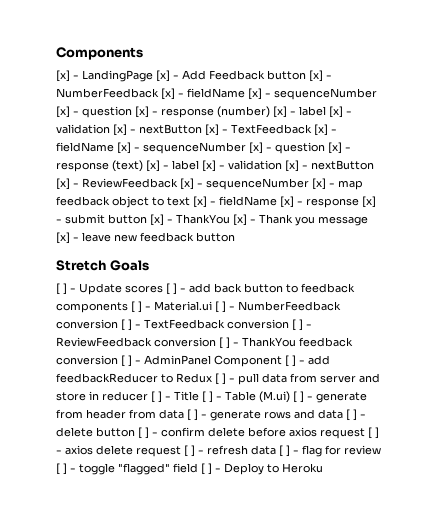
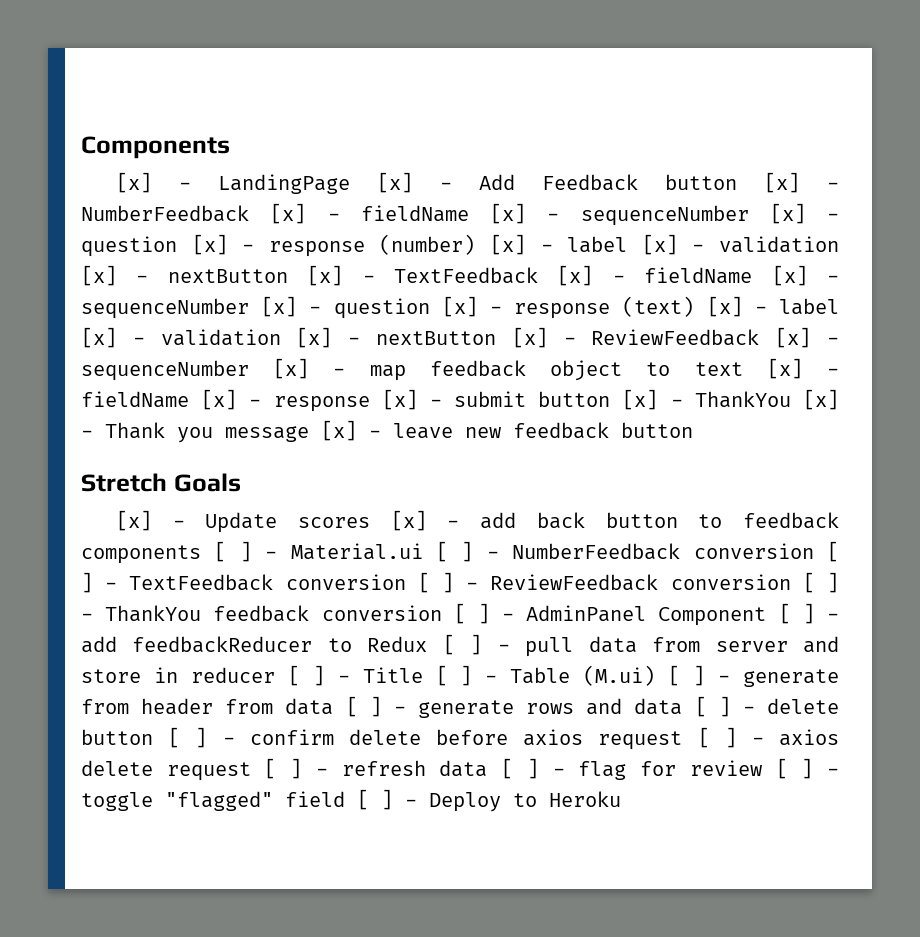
- [ ] - Update scores [ ] - add back button to feedback components [ ] - Material.ui [ ] - NumberFeedback conversion [ ] - TextFeedback conversion [ ] - ReviewFeedback conversion [ ] - ThankYou feedback conversion [ ] - AdminPanel Component [ ] - add feedbackReducer to Redux [ ] - pull data from server and store in reducer [ ] - Title [ ] - Table (M.ui) [ ] - generate from header from data [ ] - generate rows and data [ ] - delete button [ ] - confirm delete before axios request [ ] - axios delete request [ ] - refresh data [ ] - flag for review [ ] - toggle "flagged" field [ ] - Deploy to Heroku
+ [x] - Update scores [x] - add back button to feedback components [ ] - Material.ui [ ] - NumberFeedback conversion [ ] - TextFeedback conversion [ ] - ReviewFeedback conversion [ ] - ThankYou feedback conversion [ ] - AdminPanel Component [ ] - add feedbackReducer to Redux [ ] - pull data from server and store in reducer [ ] - Title [ ] - Table (M.ui) [ ] - generate from header from data [ ] - generate rows and data [ ] - delete button [ ] - confirm delete before axios request [ ] - axios delete request [ ] - refresh data [ ] - flag for review [ ] - toggle "flagged" field [ ] - Deploy to Heroku

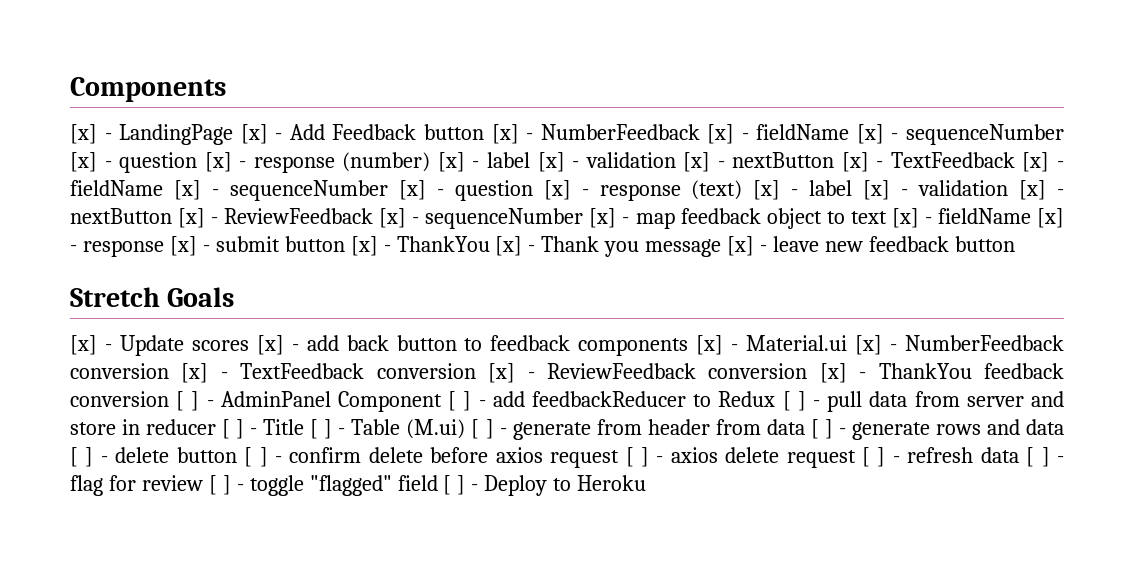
- [x] - Update scores [x] - add back button to feedback components [ ] - Material.ui [ ] - NumberFeedback conversion [ ] - TextFeedback conversion [ ] - ReviewFeedback conversion [ ] - ThankYou feedback conversion [ ] - AdminPanel Component [ ] - add feedbackReducer to Redux [ ] - pull data from server and store in reducer [ ] - Title [ ] - Table (M.ui) [ ] - generate from header from data [ ] - generate rows and data [ ] - delete button [ ] - confirm delete before axios request [ ] - axios delete request [ ] - refresh data [ ] - flag for review [ ] - toggle "flagged" field [ ] - Deploy to Heroku
+ [x] - Update scores [x] - add back button to feedback components [x] - Material.ui [x] - NumberFeedback conversion [x] - TextFeedback conversion [x] - ReviewFeedback conversion [x] - ThankYou feedback conversion [ ] - AdminPanel Component [ ] - add feedbackReducer to Redux [ ] - pull data from server and store in reducer [ ] - Title [ ] - Table (M.ui) [ ] - generate from header from data [ ] - generate rows and data [ ] - delete button [ ] - confirm delete before axios request [ ] - axios delete request [ ] - refresh data [ ] - flag for review [ ] - toggle "flagged" field [ ] - Deploy to Heroku

